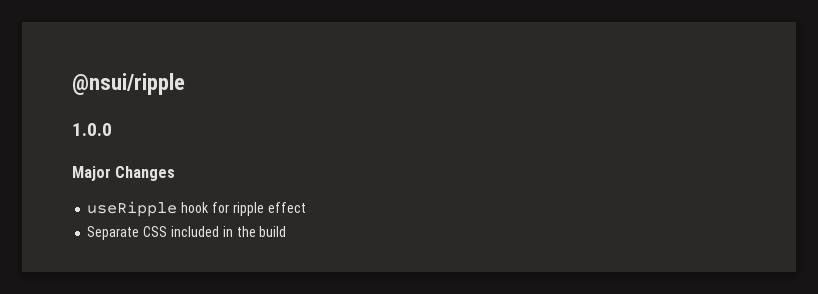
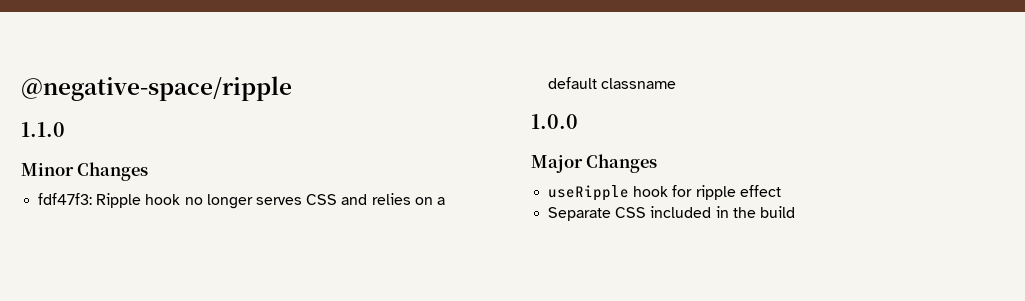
- @nsui/ripple
+ @negative-space/ripple
+ 1.1.0
+ Minor Changes
+ fdf47f3: Ripple hook no longer serves CSS and relies on a default classname

